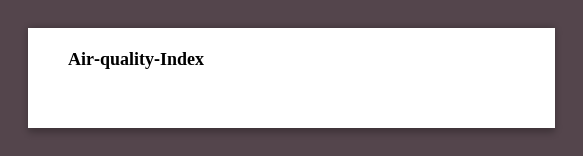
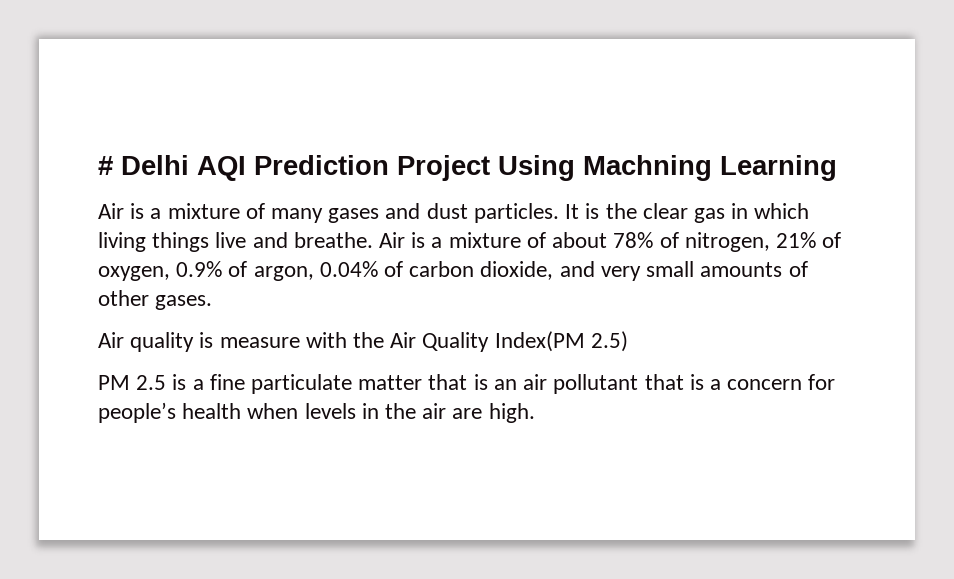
- Air-quality-Index
+ # Delhi AQI Prediction Project Using Machning Learning
+ Air is a mixture of many gases and dust particles. It is the clear gas in which living things live and breathe. Air is a mixture of about 78% of nitrogen, 21% of oxygen, 0.9% of argon, 0.04% of carbon dioxide, and very small amounts of other gases.
+ Air quality is measure with the Air Quality Index(PM 2.5)
+ PM 2.5 is a fine particulate matter that is an air pollutant that is a concern for people’s health when levels in the air are high.

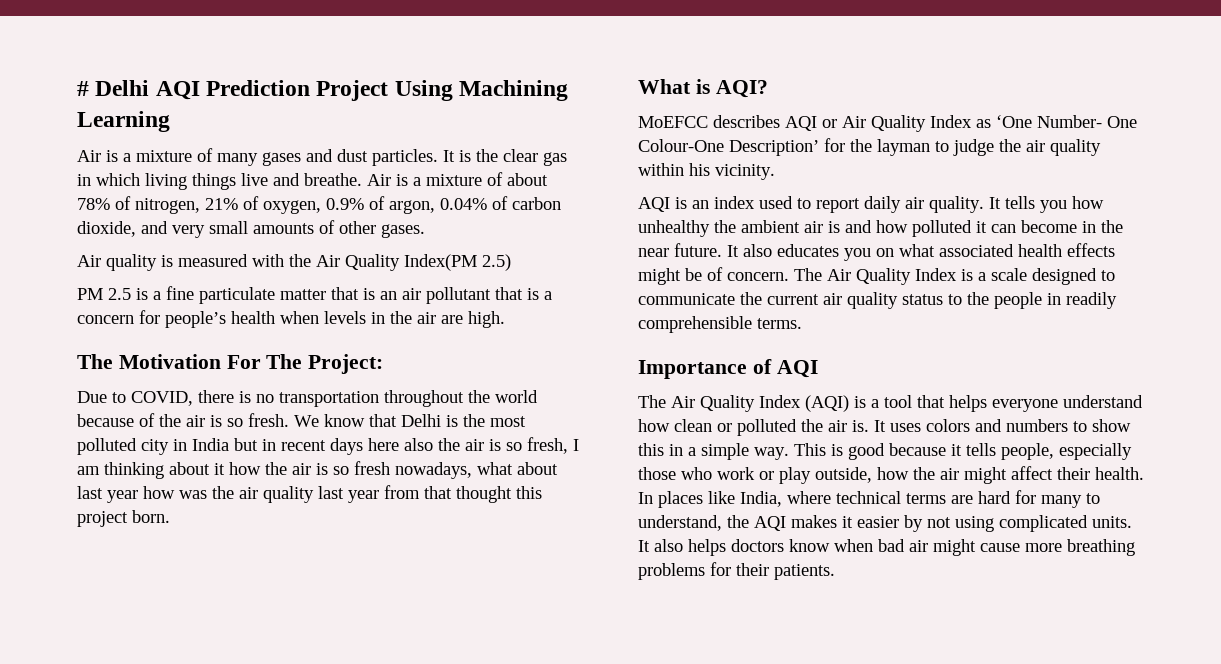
- # Delhi AQI Prediction Project Using Machning Learning
+ # Delhi AQI Prediction Project Using Machining Learning
- Air quality is measure with the Air Quality Index(PM 2.5)
+ Air quality is measured with the Air Quality Index(PM 2.5)
+ The Motivation For The Project:
+ Due to COVID, there is no transportation throughout the world because of the air is so fresh. We know that Delhi is the most polluted city in India but in recent days here also the air is so fresh, I am thinking about it how the air is so fresh nowadays, what about last year how was the air quality last year from that thought this project born.
+ What is AQI?
+ MoEFCC describes AQI or Air Quality Index as ‘One Number- One Colour-One Description’ for the layman to judge the air quality within his vicinity.
+ AQI is an index used to report daily air quality. It tells you how unhealthy the ambient air is and how polluted it can become in the near future. It also educates you on what associated health effects might be of concern. The Air Quality Index is a scale designed to communicate the current air quality status to the people in readily comprehensible terms.
+ Importance of AQI
+ The Air Quality Index (AQI) is a tool that helps everyone understand how clean or polluted the air is. It uses colors and numbers to show this in a simple way. This is good because it tells people, especially those who work or play outside, how the air might affect their health. In places like India, where technical terms are hard for many to understand, the AQI makes it easier by not using complicated units. It also helps doctors know when bad air might cause more breathing problems for their patients.

